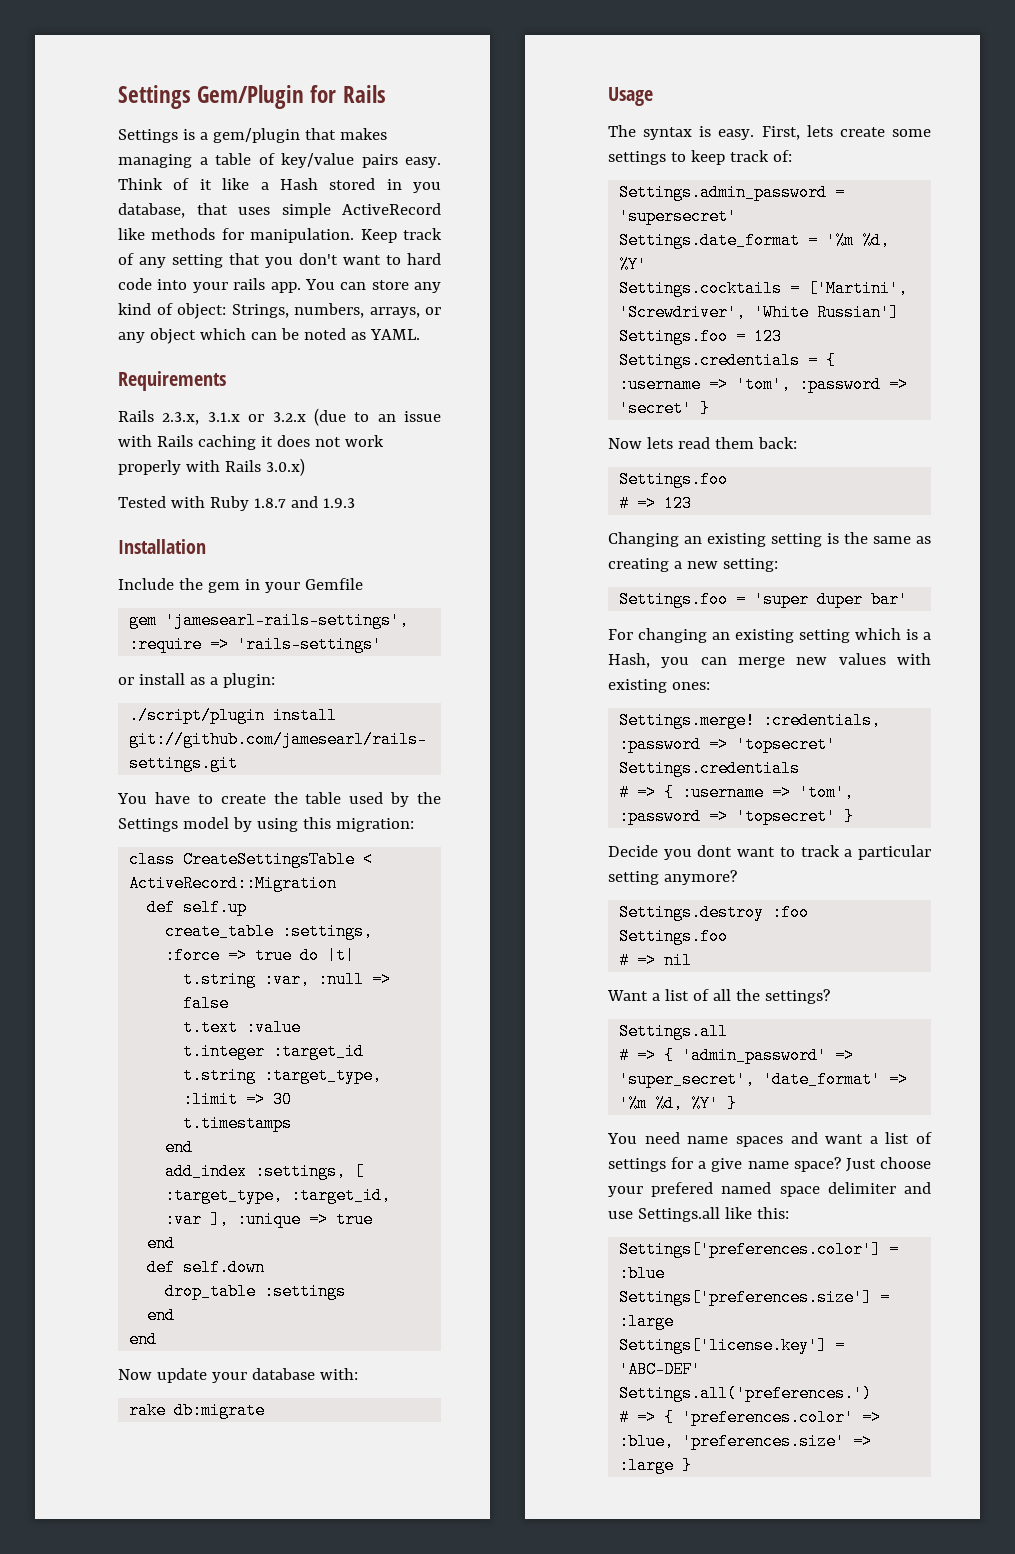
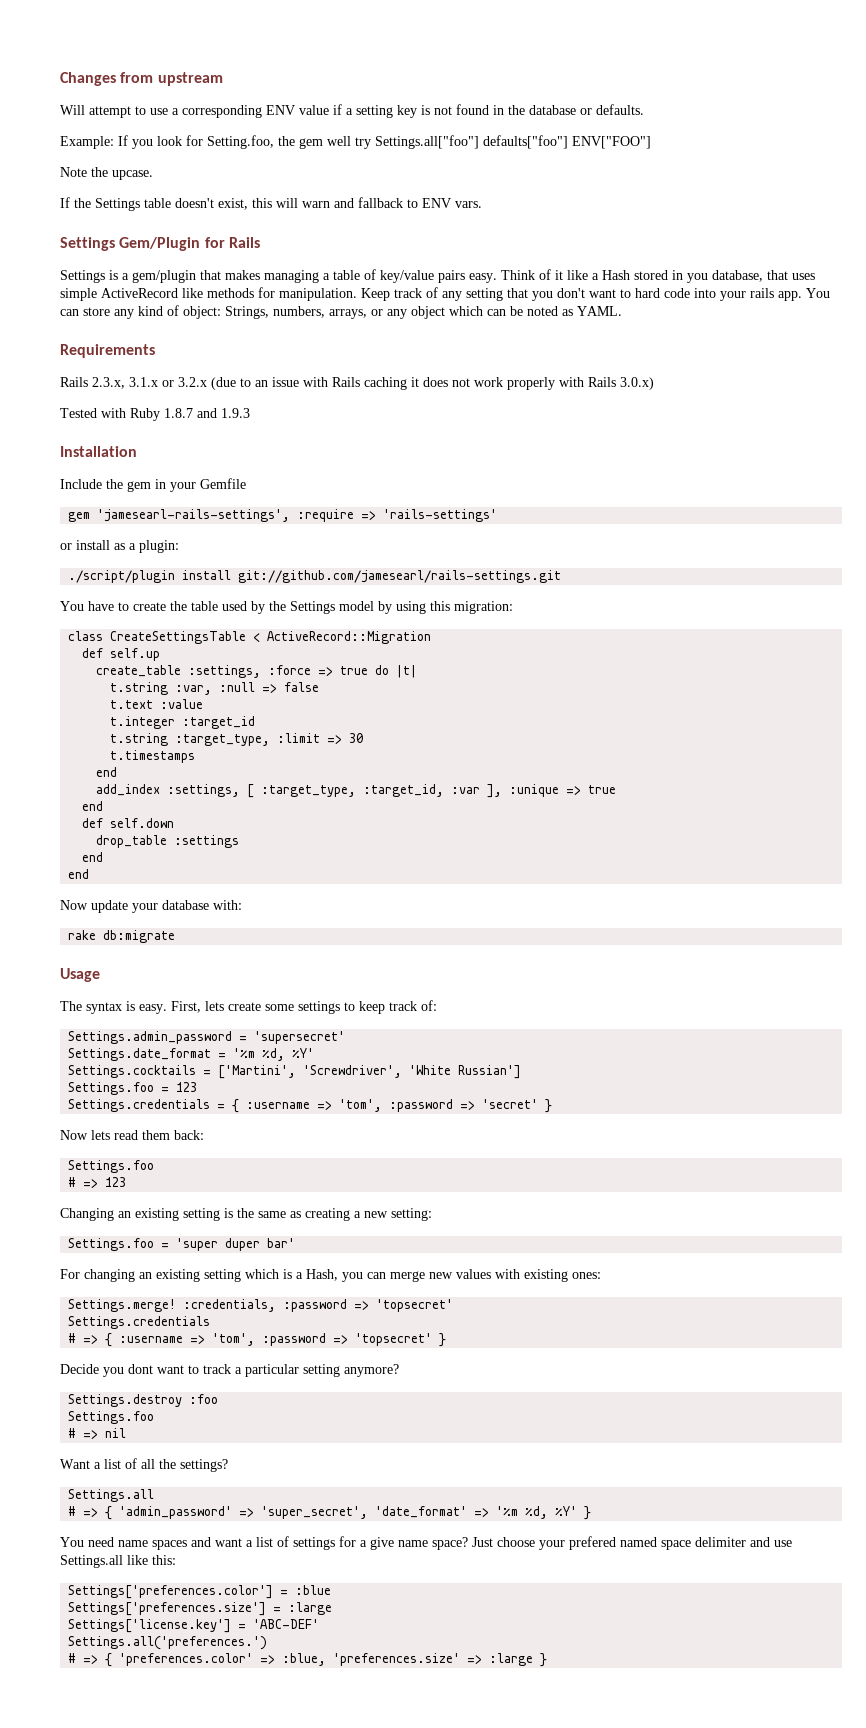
+ Changes from upstream
+ Will attempt to use a corresponding ENV value if a setting key is not found in the database or defaults.
+ Example: If you look for Setting.foo, the gem well try Settings.all["foo"] defaults["foo"] ENV["FOO"]
+ Note the upcase.
+ If the Settings table doesn't exist, this will warn and fallback to ENV vars.

